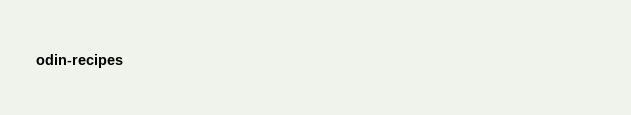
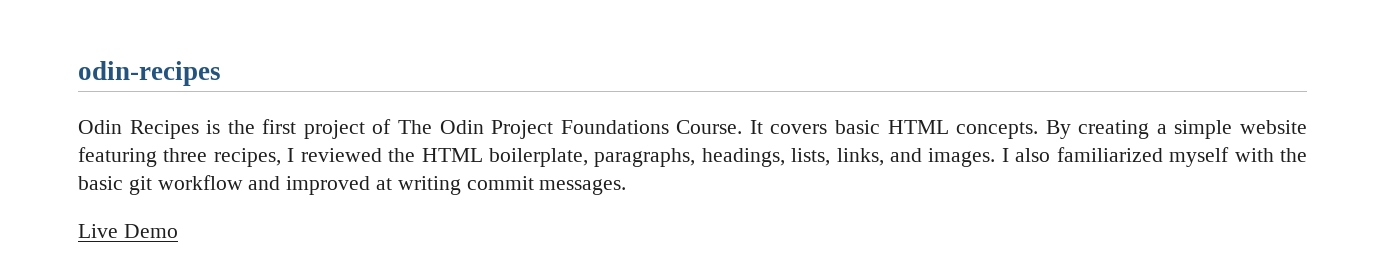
+ Odin Recipes is the first project of The Odin Project Foundations Course. It covers basic HTML concepts. By creating a simple website featuring three recipes, I reviewed the HTML boilerplate, paragraphs, headings, lists, links, and images. I also familiarized myself with the basic git workflow and improved at writing commit messages.
+ Live Demo

